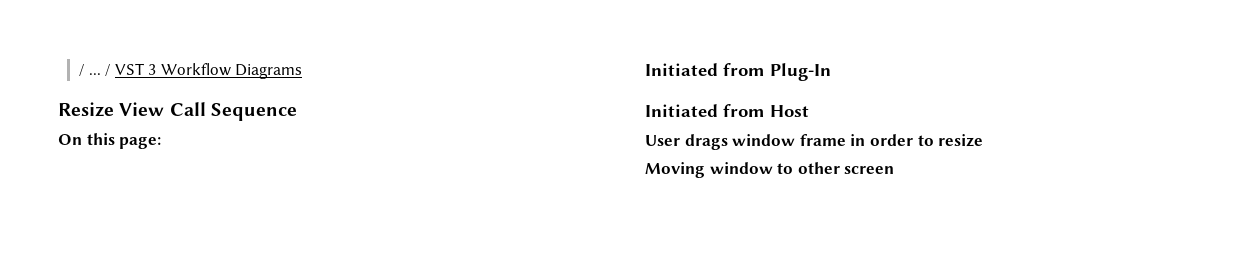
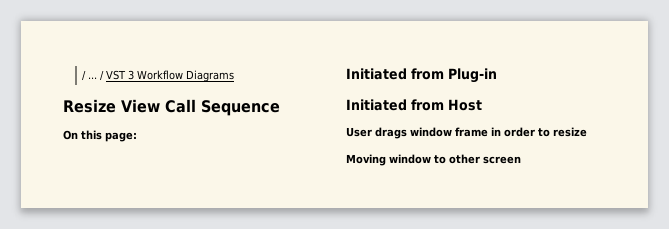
- Initiated from Plug-In
+ Initiated from Plug-in

